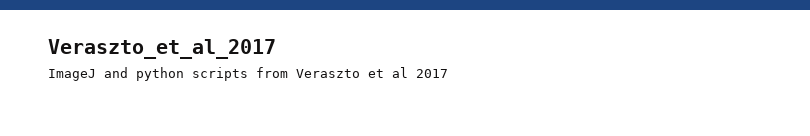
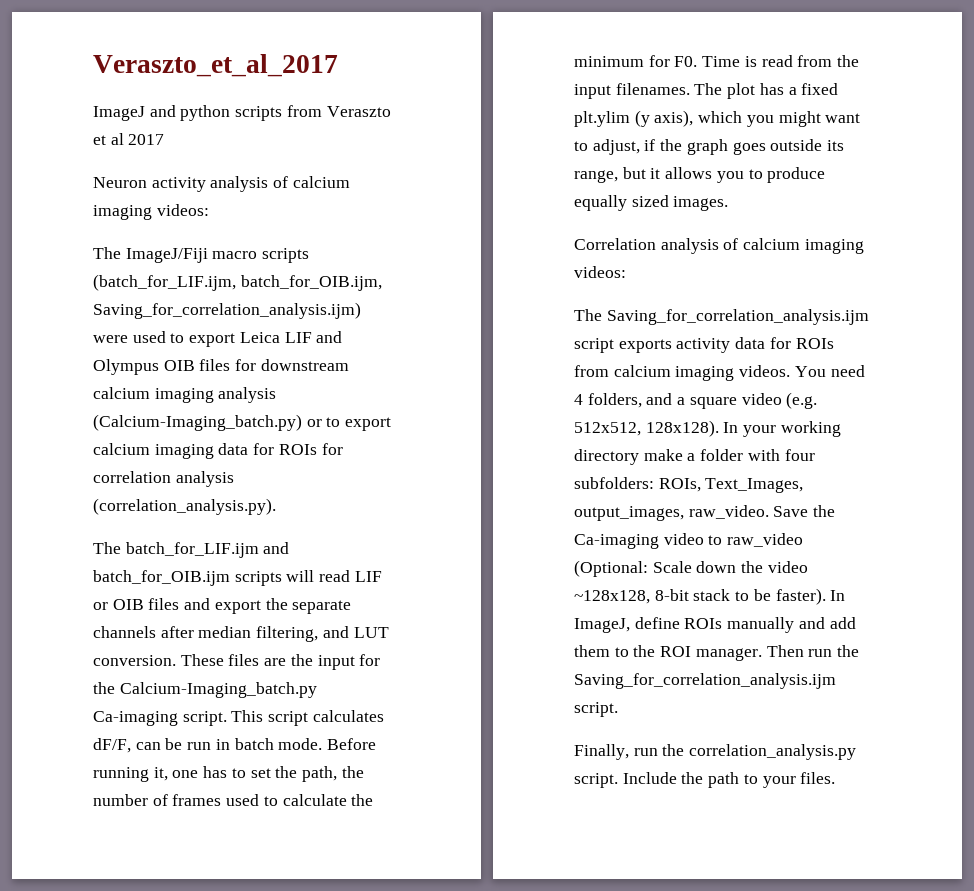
+ Neuron activity analysis of calcium imaging videos:
+ The ImageJ/Fiji macro scripts (batch_for_LIF.ijm, batch_for_OIB.ijm, Saving_for_correlation_analysis.ijm) were used to export Leica LIF and Olympus OIB files for downstream calcium imaging analysis (Calcium-Imaging_batch.py) or to export calcium imaging data for ROIs for correlation analysis (correlation_analysis.py).
+ The batch_for_LIF.ijm and batch_for_OIB.ijm scripts will read LIF or OIB files and export the separate channels after median filtering, and LUT conversion. These files are the input for the Calcium-Imaging_batch.py Ca-imaging script. This script calculates dF/F, can be run in batch mode. Before running it, one has to set the path, the number of frames used to calculate the minimum for F0. Time is read from the input filenames. The plot has a fixed plt.ylim (y axis), which you might want to adjust, if the graph goes outside its range, but it allows you to produce equally sized images.
+ Correlation analysis of calcium imaging videos:
+ The Saving_for_correlation_analysis.ijm script exports activity data for ROIs from calcium imaging videos. You need 4 folders, and a square video (e.g. 512x512, 128x128). In your working directory make a folder with four subfolders: ROIs, Text_Images, output_images, raw_video. Save the Ca-imaging video to raw_video (Optional: Scale down the video ~128x128, 8-bit stack to be faster). In ImageJ, define ROIs manually and add them to the ROI manager. Then run the Saving_for_correlation_analysis.ijm script.
+ Finally, run the correlation_analysis.py script. Include the path to your files.

